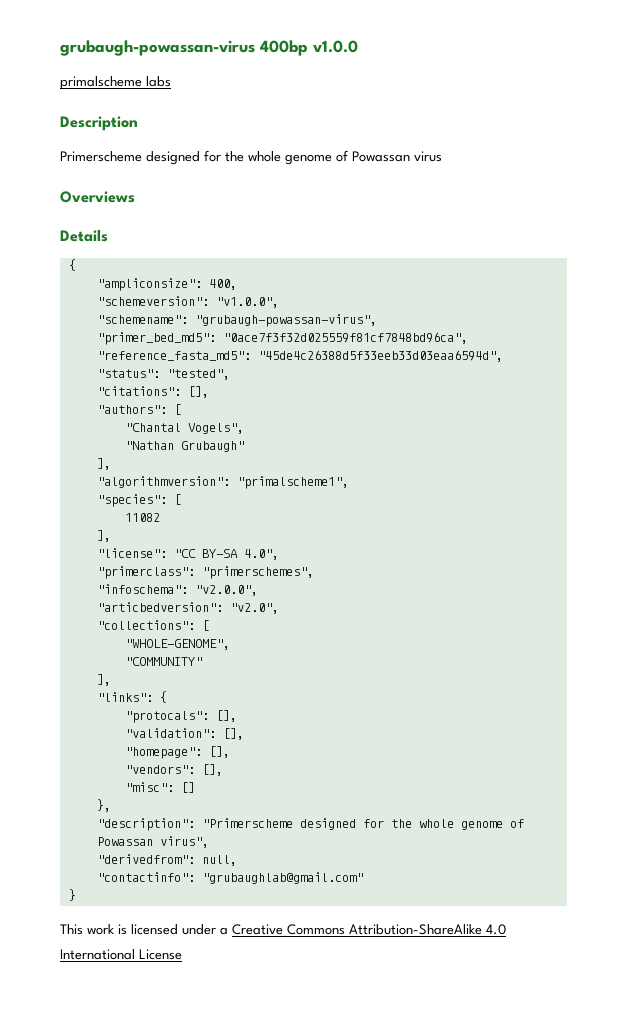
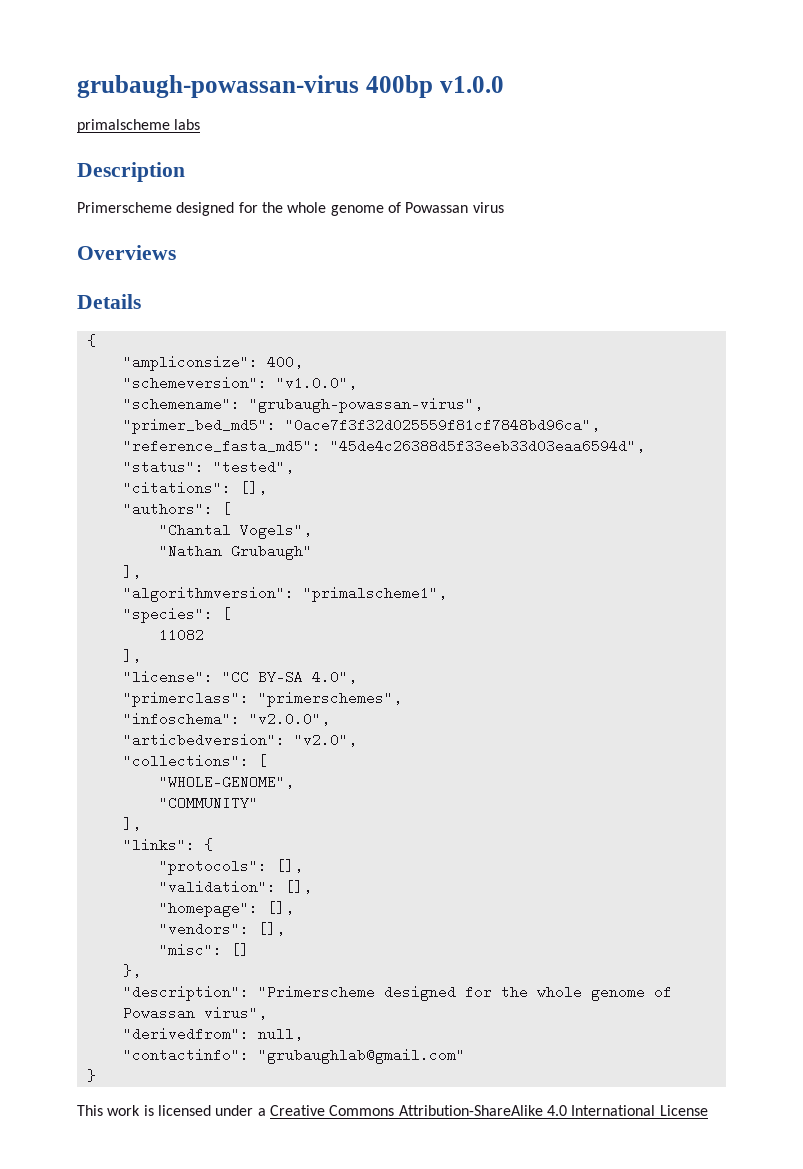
- "protocals": [],
+ "protocols": [],

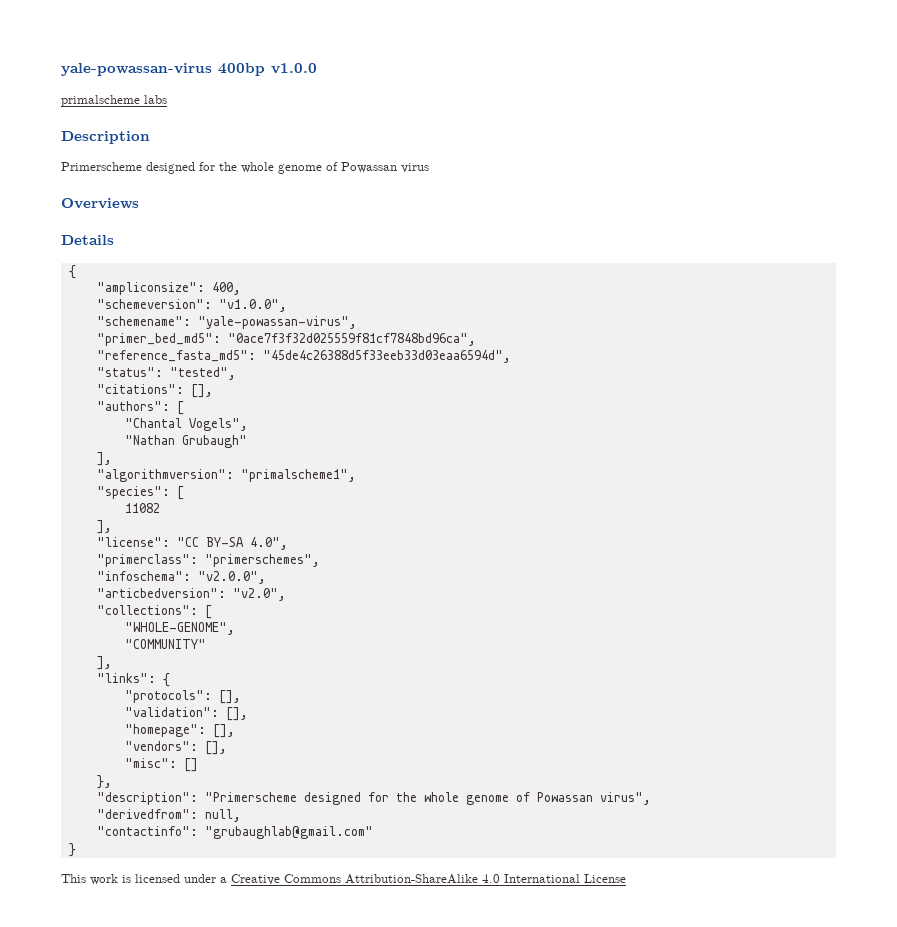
- grubaugh-powassan-virus 400bp v1.0.0
+ yale-powassan-virus 400bp v1.0.0
- "schemename": "grubaugh-powassan-virus",
+ "schemename": "yale-powassan-virus",

